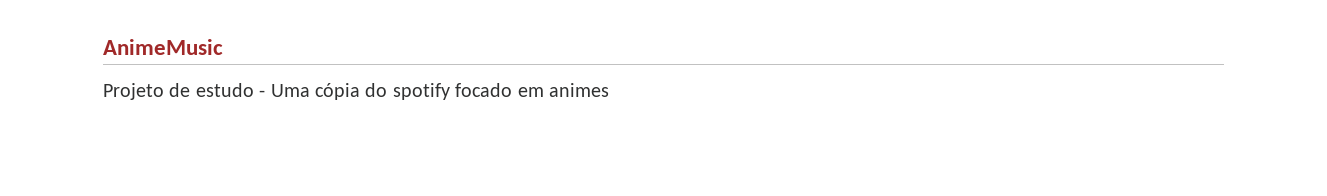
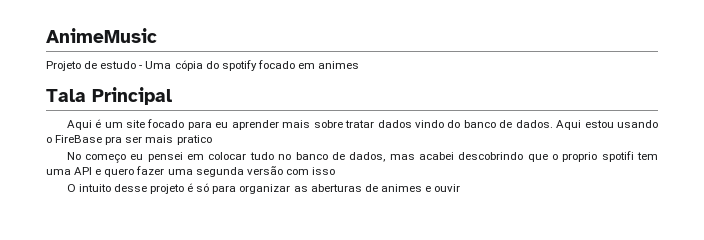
+ Tala Principal
+ Aqui é um site focado para eu aprender mais sobre tratar dados vindo do banco de dados. Aqui estou usando o FireBase pra ser mais pratico
+ No começo eu pensei em colocar tudo no banco de dados, mas acabei descobrindo que o proprio spotifi tem uma API e quero fazer uma segunda versão com isso
+ O intuito desse projeto é só para organizar as aberturas de animes e ouvir

